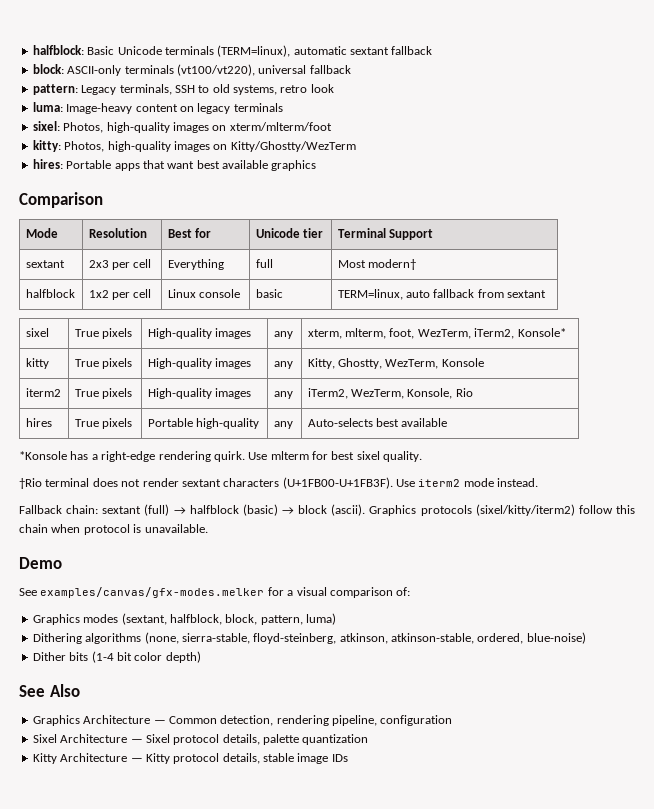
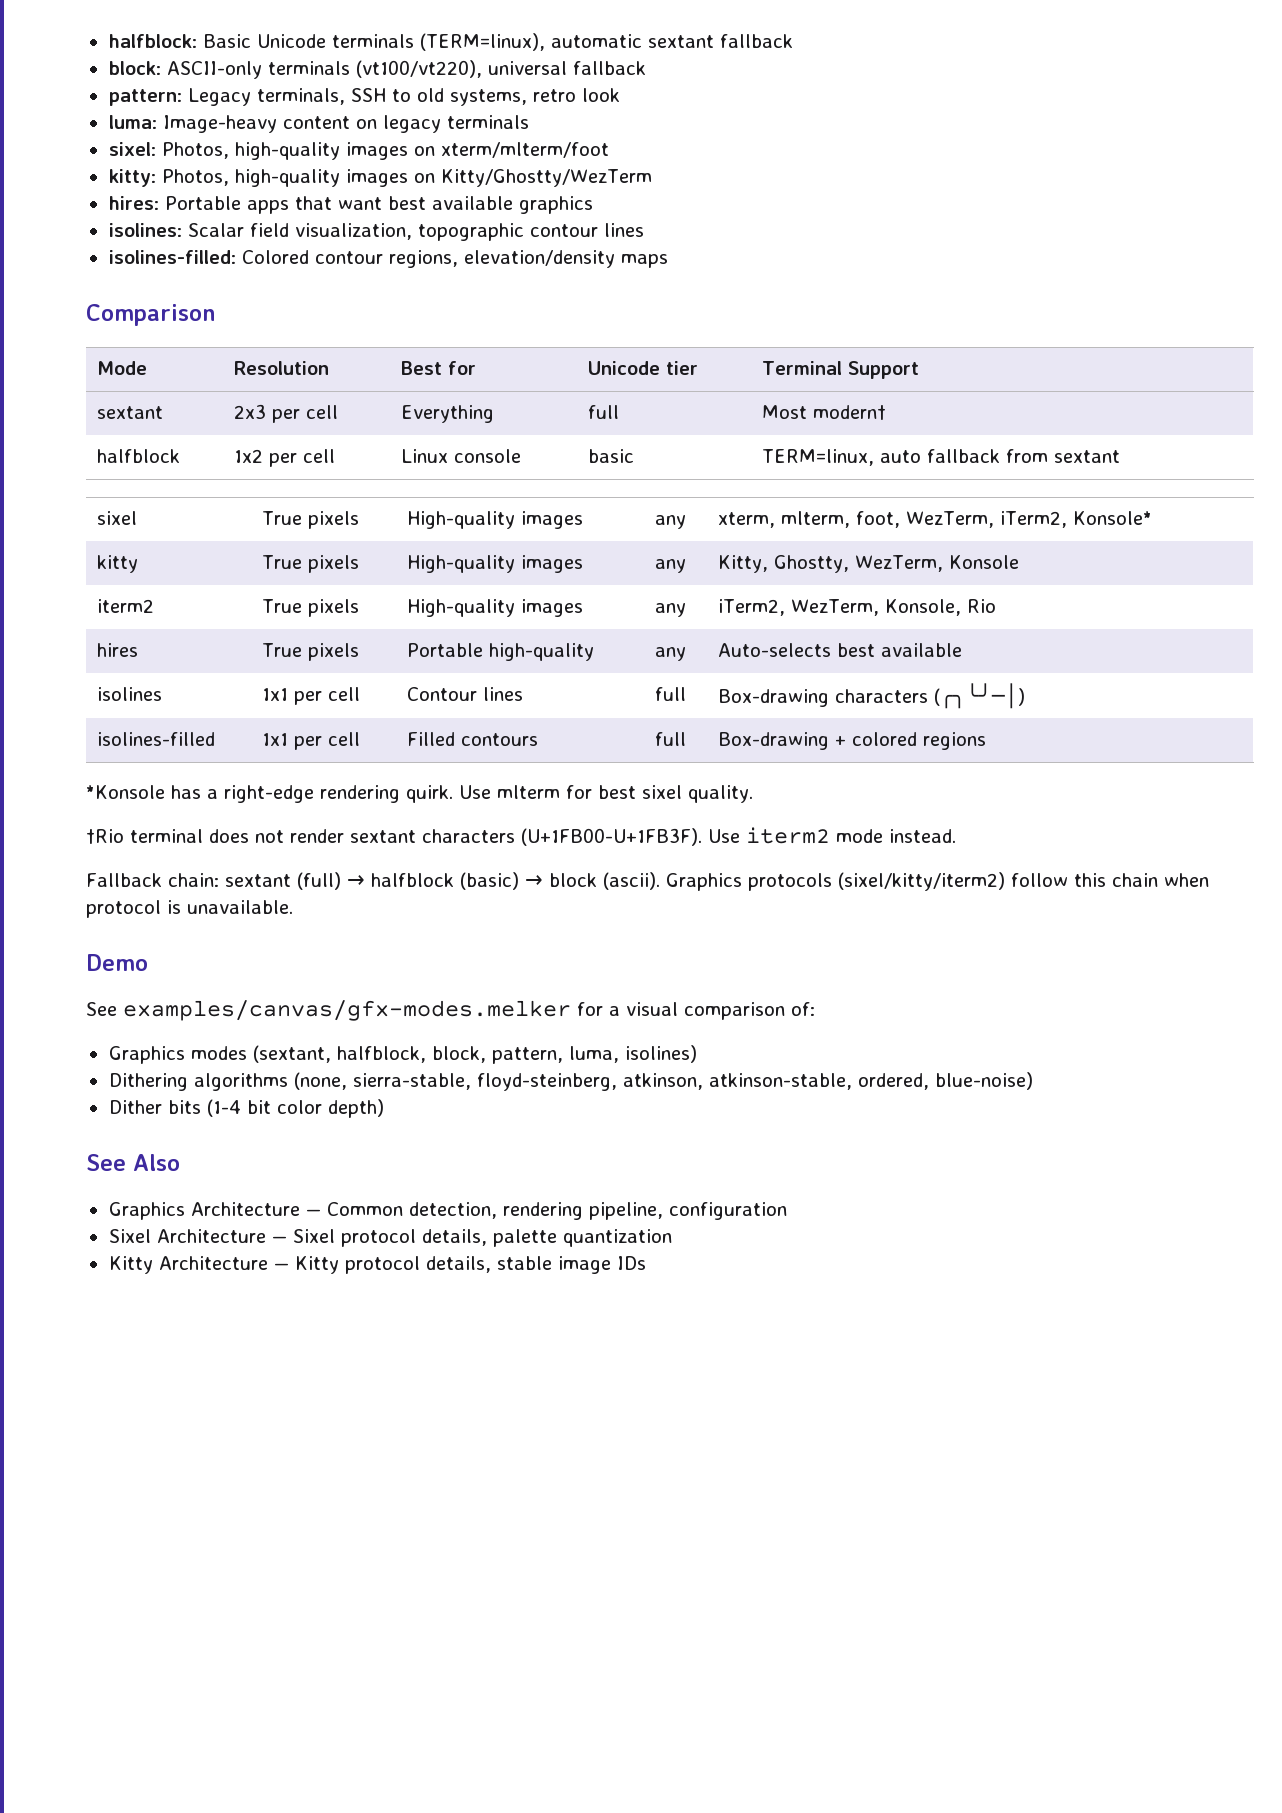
+ isolines: Scalar field visualization, topographic contour lines
+ isolines-filled: Colored contour regions, elevation/density maps
+ isolines | 1x1 per cell | Contour lines | full | Box-drawing characters (╭╮╰╯─│)
+ isolines-filled | 1x1 per cell | Filled contours | full | Box-drawing + colored regions
- Graphics modes (sextant, halfblock, block, pattern, luma)
+ Graphics modes (sextant, halfblock, block, pattern, luma, isolines)

